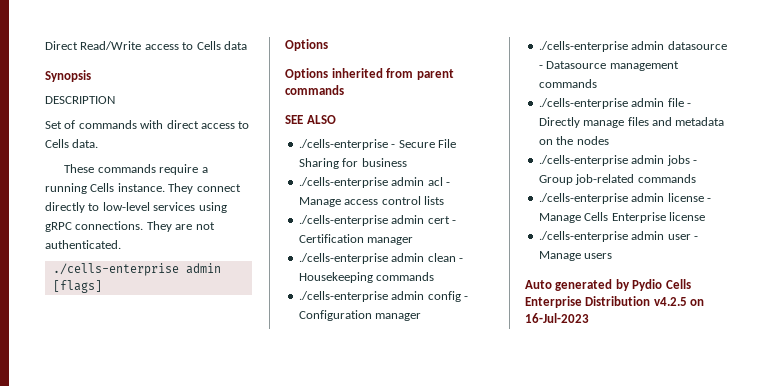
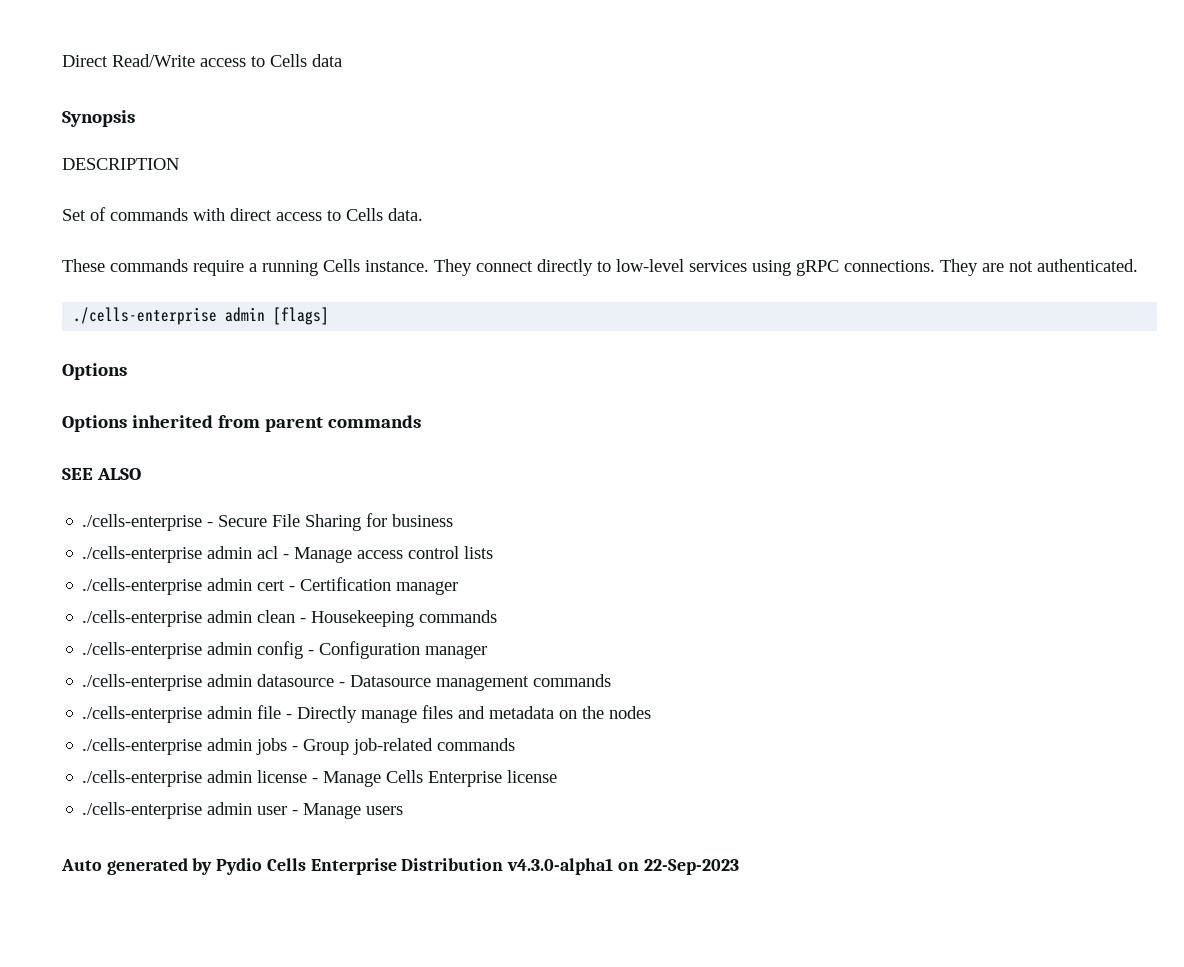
- Auto generated by Pydio Cells Enterprise Distribution v4.2.5 on 16-Jul-2023
+ Auto generated by Pydio Cells Enterprise Distribution v4.3.0-alpha1 on 22-Sep-2023

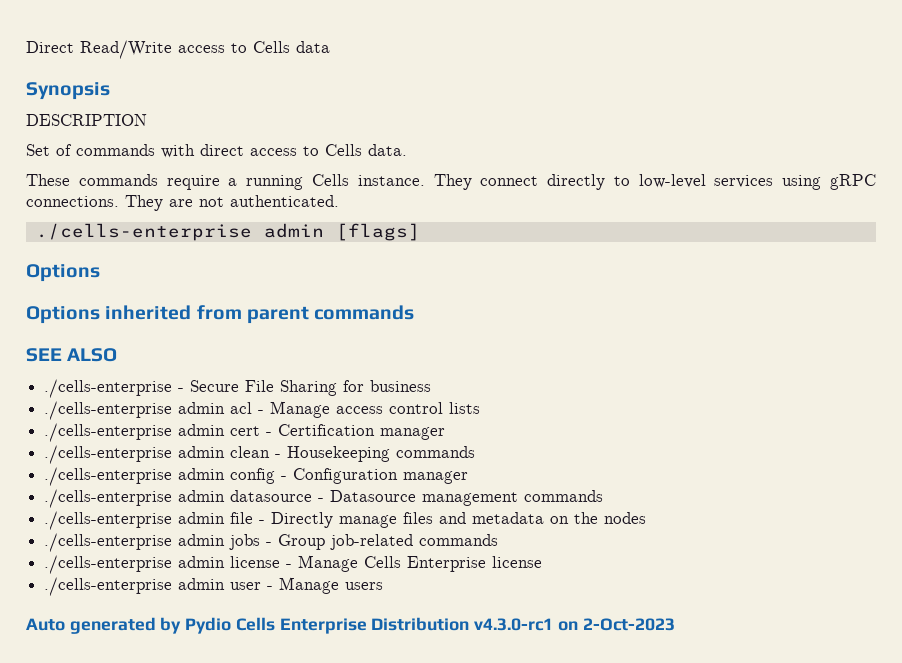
- Auto generated by Pydio Cells Enterprise Distribution v4.3.0-alpha1 on 22-Sep-2023
+ Auto generated by Pydio Cells Enterprise Distribution v4.3.0-rc1 on 2-Oct-2023

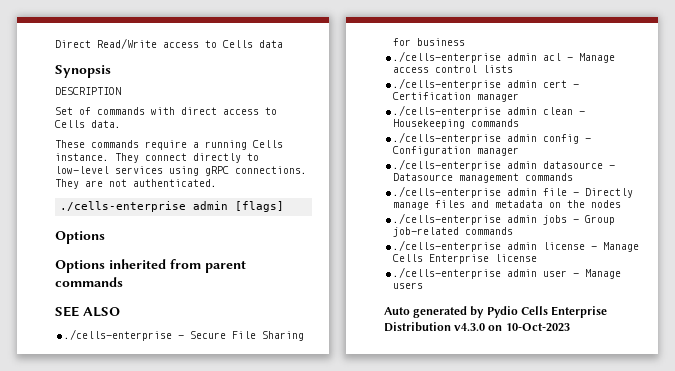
- Auto generated by Pydio Cells Enterprise Distribution v4.3.0-rc1 on 2-Oct-2023
+ Auto generated by Pydio Cells Enterprise Distribution v4.3.0 on 10-Oct-2023

